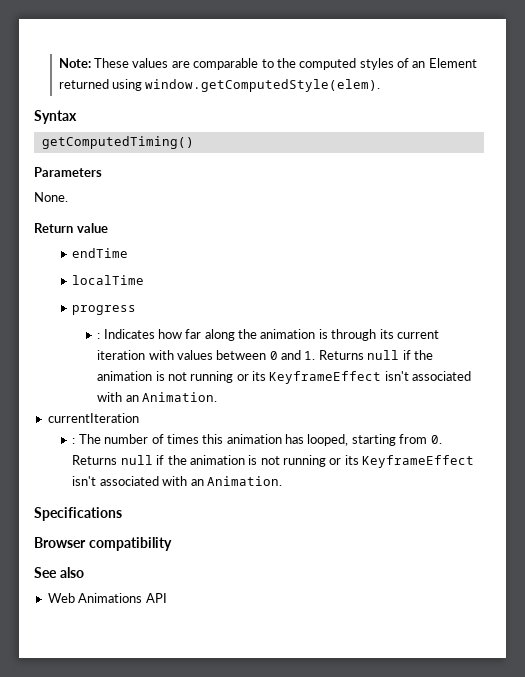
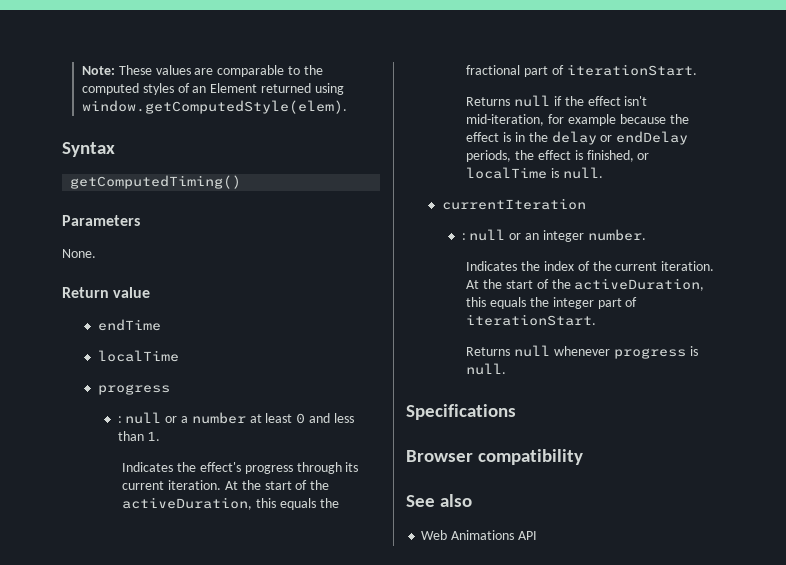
- : Indicates how far along the animation is through its current iteration with values between 0 and 1. Returns null if the animation is not running or its KeyframeEffect isn't associated with an Animation.
+ : null or a number at least 0 and less than 1.
+ Indicates the effect's progress through its current iteration. At the start of the activeDuration, this equals the fractional part of iterationStart.
+ Returns null if the effect isn't mid-iteration, for example because the effect is in the delay or endDelay periods, the effect is finished, or localTime is null.
  currentIteration
- : The number of times this animation has looped, starting from 0. Returns null if the animation is not running or its KeyframeEffect isn't associated with an Animation.
+ : null or an integer number.
+ Indicates the index of the current iteration. At the start of the activeDuration, this equals the integer part of iterationStart.
+ Returns null whenever progress is null.

